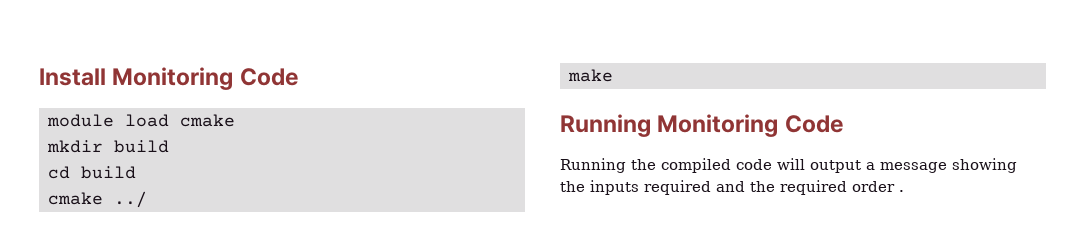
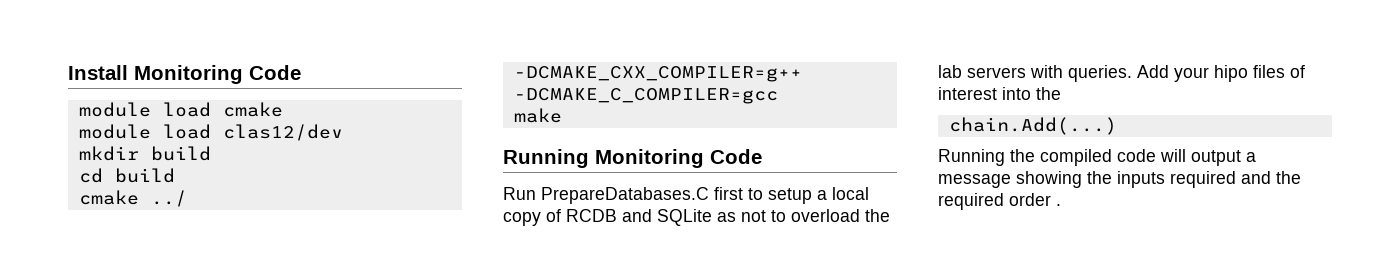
+ module load clas12/dev
- cmake ../
+ cmake ../ -DCMAKE_CXX_COMPILER=g++ -DCMAKE_C_COMPILER=gcc
+ Run PrepareDatabases.C first to setup a local copy of RCDB and SQLite as not to overload the lab servers with queries. Add your hipo files of interest into the
+ chain.Add(...)

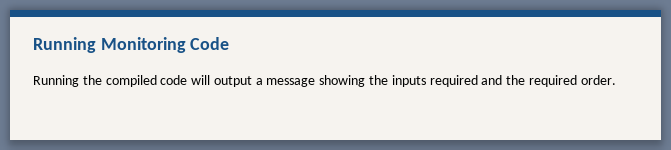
- Install Monitoring Code
- module load cmake
- module load clas12/dev
- mkdir build
- cd build
- cmake ../ -DCMAKE_CXX_COMPILER=g++ -DCMAKE_C_COMPILER=gcc
- make
  Running Monitoring Code
- Run PrepareDatabases.C first to setup a local copy of RCDB and SQLite as not to overload the lab servers with queries. Add your hipo files of interest into the
- chain.Add(...)
- Running the compiled code will output a message showing the inputs required and the required order .
+ Running the compiled code will output a message showing the inputs required and the required order.

